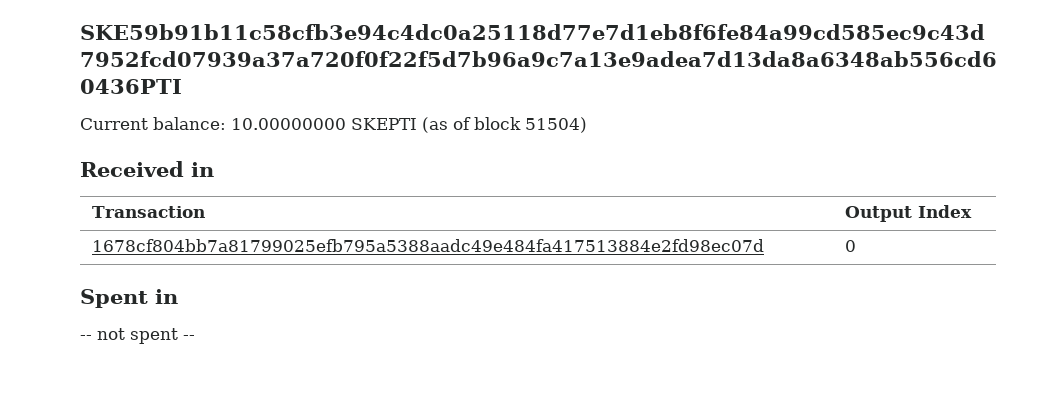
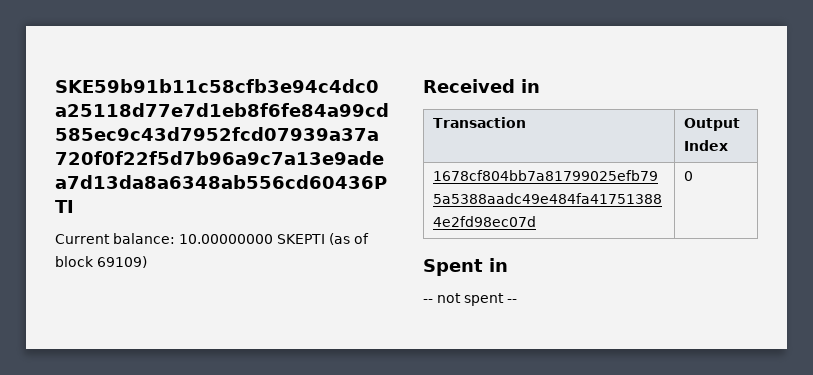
- Current balance: 10.00000000 SKEPTI (as of block 51504)
+ Current balance: 10.00000000 SKEPTI (as of block 69109)

